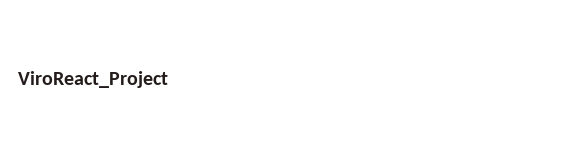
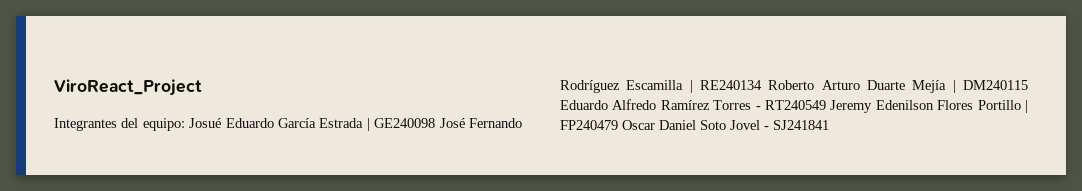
+ Integrantes del equipo: Josué Eduardo García Estrada | GE240098 José Fernando Rodríguez Escamilla | RE240134 Roberto Arturo Duarte Mejía | DM240115 Eduardo Alfredo Ramírez Torres - RT240549 Jeremy Edenilson Flores Portillo | FP240479 Oscar Daniel Soto Jovel - SJ241841

